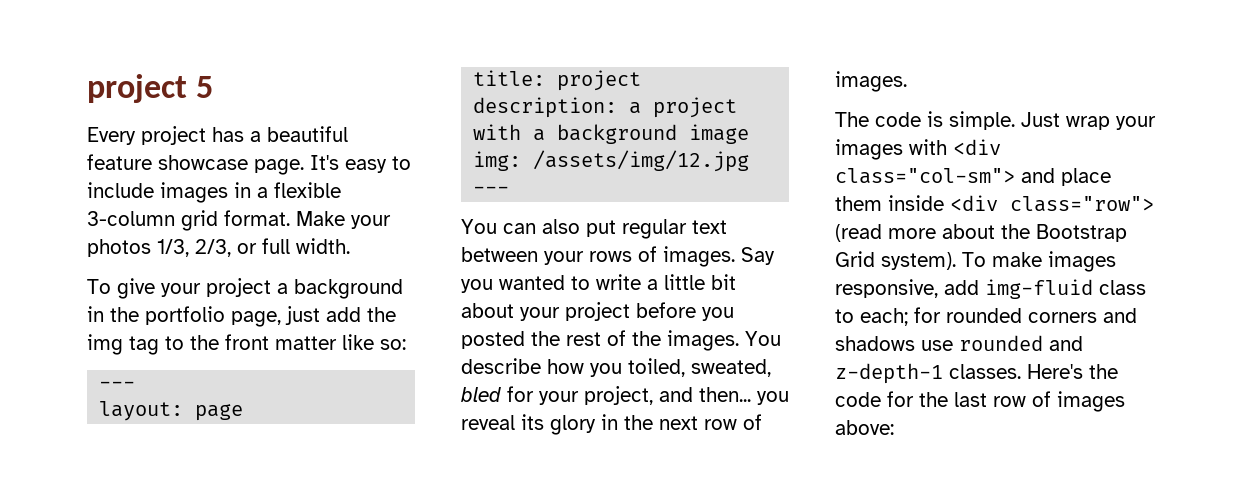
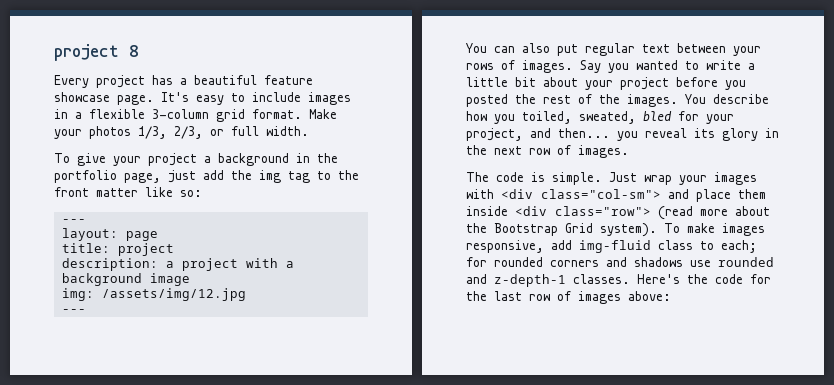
- project 5
+ project 8

